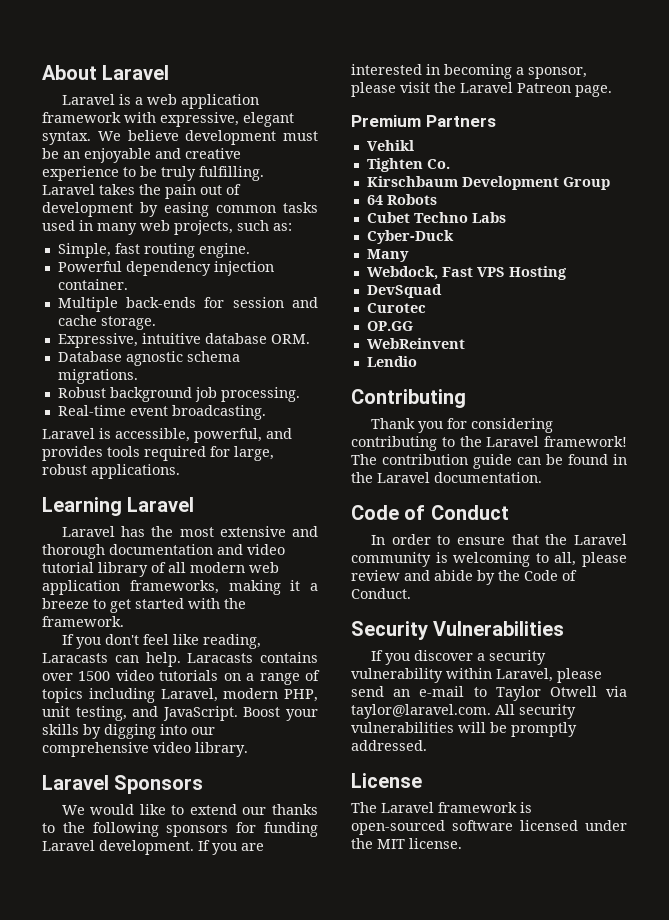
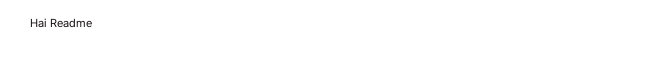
- About Laravel
- Laravel is a web application framework with expressive, elegant syntax. We believe development must be an enjoyable and creative experience to be truly fulfilling. Laravel takes the pain out of development by easing common tasks used in many web projects, such as:
- Simple, fast routing engine.
- Powerful dependency injection container.
- Multiple back-ends for session and cache storage.
- Expressive, intuitive database ORM.
- Database agnostic schema migrations.
- Robust background job processing.
- Real-time event broadcasting.
- Laravel is accessible, powerful, and provides tools required for large, robust applications.
- Learning Laravel
- Laravel has the most extensive and thorough documentation and video tutorial library of all modern web application frameworks, making it a breeze to get started with the framework.
- If you don't feel like reading, Laracasts can help. Laracasts contains over 1500 video tutorials on a range of topics including Laravel, modern PHP, unit testing, and JavaScript. Boost your skills by digging into our comprehensive video library.
- Laravel Sponsors
- We would like to extend our thanks to the following sponsors for funding Laravel development. If you are interested in becoming a sponsor, please visit the Laravel Patreon page.
- Premium Partners
- Vehikl
- Tighten Co.
- Kirschbaum Development Group
- 64 Robots
- Cubet Techno Labs
- Cyber-Duck
- Many
- Webdock, Fast VPS Hosting
- DevSquad
- Curotec
- OP.GG
- WebReinvent
- Lendio
- Contributing
- Thank you for considering contributing to the Laravel framework! The contribution guide can be found in the Laravel documentation.
- Code of Conduct
- In order to ensure that the Laravel community is welcoming to all, please review and abide by the Code of Conduct.
- Security Vulnerabilities
- If you discover a security vulnerability within Laravel, please send an e-mail to Taylor Otwell via taylor@laravel.com. All security vulnerabilities will be promptly addressed.
- License
- The Laravel framework is open-sourced software licensed under the MIT license.
+ Hai Readme

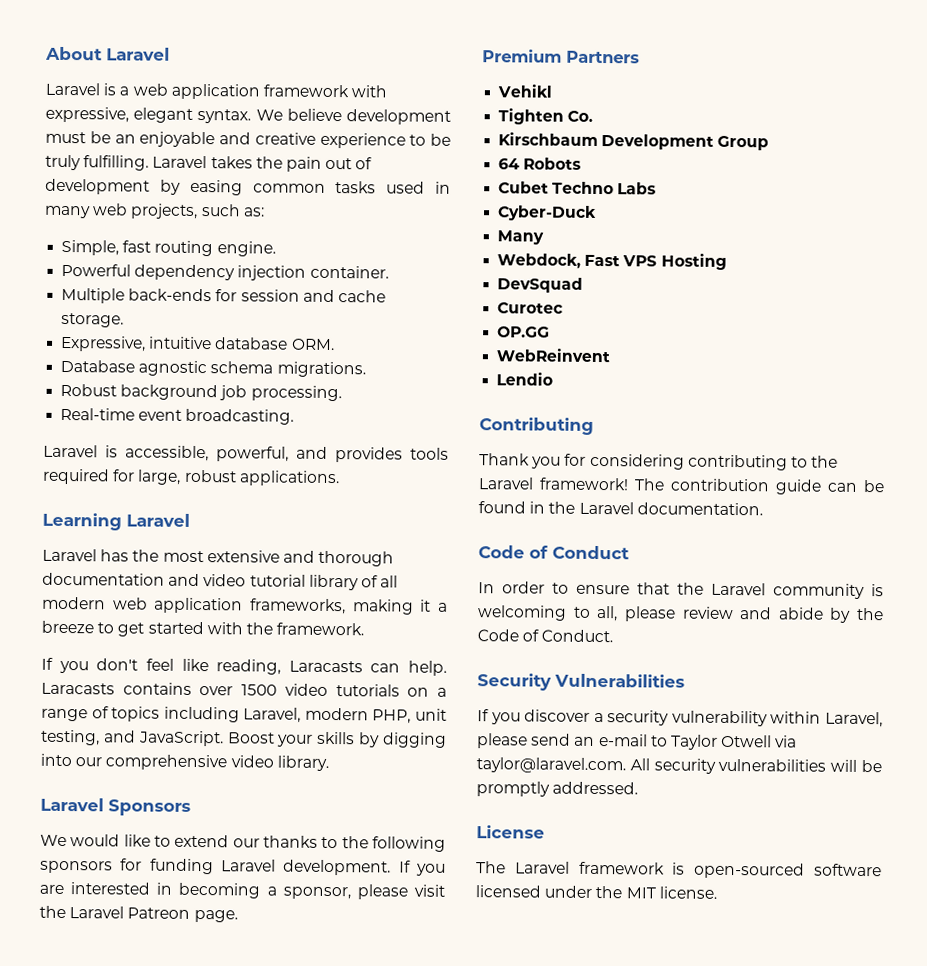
- Hai Readme
+ About Laravel
+ Laravel is a web application framework with expressive, elegant syntax. We believe development must be an enjoyable and creative experience to be truly fulfilling. Laravel takes the pain out of development by easing common tasks used in many web projects, such as:
+ Simple, fast routing engine.
+ Powerful dependency injection container.
+ Multiple back-ends for session and cache storage.
+ Expressive, intuitive database ORM.
+ Database agnostic schema migrations.
+ Robust background job processing.
+ Real-time event broadcasting.
+ Laravel is accessible, powerful, and provides tools required for large, robust applications.
+ Learning Laravel
+ Laravel has the most extensive and thorough documentation and video tutorial library of all modern web application frameworks, making it a breeze to get started with the framework.
+ If you don't feel like reading, Laracasts can help. Laracasts contains over 1500 video tutorials on a range of topics including Laravel, modern PHP, unit testing, and JavaScript. Boost your skills by digging into our comprehensive video library.
+ Laravel Sponsors
+ We would like to extend our thanks to the following sponsors for funding Laravel development. If you are interested in becoming a sponsor, please visit the Laravel Patreon page.
+ Premium Partners
+ Vehikl
+ Tighten Co.
+ Kirschbaum Development Group
+ 64 Robots
+ Cubet Techno Labs
+ Cyber-Duck
+ Many
+ Webdock, Fast VPS Hosting
+ DevSquad
+ Curotec
+ OP.GG
+ WebReinvent
+ Lendio
+ Contributing
+ Thank you for considering contributing to the Laravel framework! The contribution guide can be found in the Laravel documentation.
+ Code of Conduct
+ In order to ensure that the Laravel community is welcoming to all, please review and abide by the Code of Conduct.
+ Security Vulnerabilities
+ If you discover a security vulnerability within Laravel, please send an e-mail to Taylor Otwell via taylor@laravel.com. All security vulnerabilities will be promptly addressed.
+ License
+ The Laravel framework is open-sourced software licensed under the MIT license.

